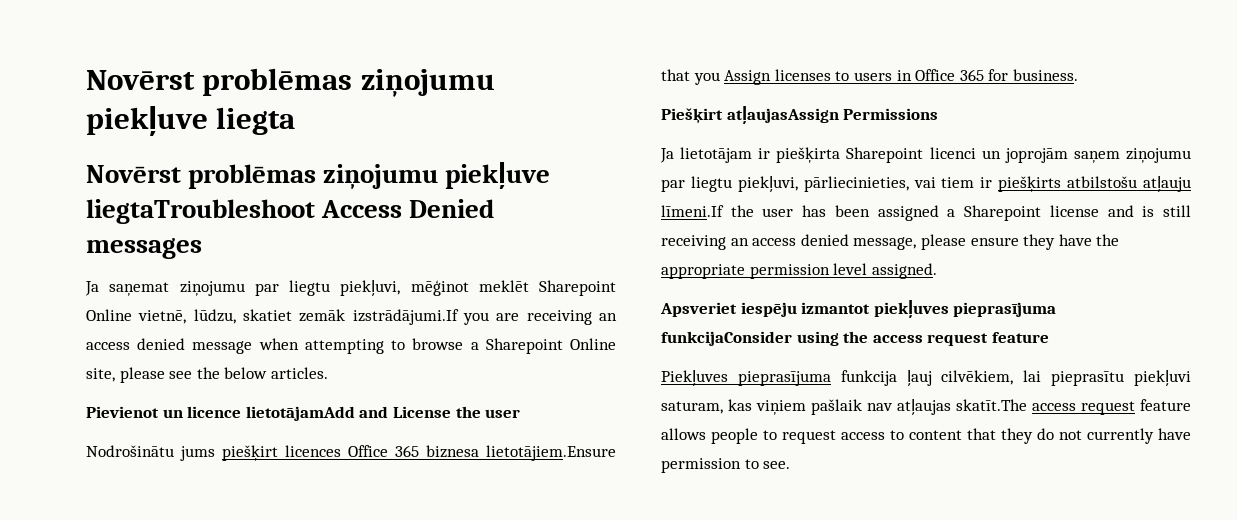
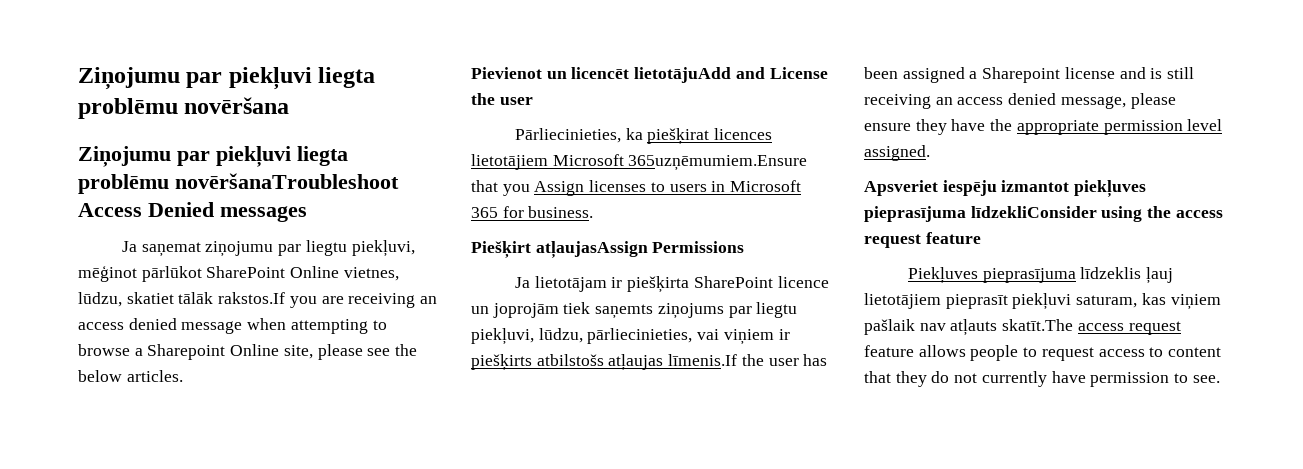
- Novērst problēmas ziņojumu piekļuve liegta
- Novērst problēmas ziņojumu piekļuve liegtaTroubleshoot Access Denied messages
+ Ziņojumu par piekļuvi liegta problēmu novēršana
+ Ziņojumu par piekļuvi liegta problēmu novēršanaTroubleshoot Access Denied messages
- Ja saņemat ziņojumu par liegtu piekļuvi, mēģinot meklēt Sharepoint Online vietnē, lūdzu, skatiet zemāk izstrādājumi.If you are receiving an access denied message when attempting to browse a Sharepoint Online site, please see the below articles.
+ Ja saņemat ziņojumu par liegtu piekļuvi, mēģinot pārlūkot SharePoint Online vietnes, lūdzu, skatiet tālāk rakstos.If you are receiving an access denied message when attempting to browse a Sharepoint Online site, please see the below articles.
- Pievienot un licence lietotājamAdd and License the user
+ Pievienot un licencēt lietotājuAdd and License the user
- Nodrošinātu jums piešķirt licences Office 365 biznesa lietotājiem.Ensure that you Assign licenses to users in Office 365 for business.
+ Pārliecinieties, ka piešķirat licences lietotājiem Microsoft 365uzņēmumiem.Ensure that you Assign licenses to users in Microsoft 365 for business.
- Ja lietotājam ir piešķirta Sharepoint licenci un joprojām saņem ziņojumu par liegtu piekļuvi, pārliecinieties, vai tiem ir piešķirts atbilstošu atļauju līmeni.If the user has been assigned a Sharepoint license and is still receiving an access denied message, please ensure they have the appropriate permission level assigned.
+ Ja lietotājam ir piešķirta SharePoint licence un joprojām tiek saņemts ziņojums par liegtu piekļuvi, lūdzu, pārliecinieties, vai viņiem ir piešķirts atbilstošs atļaujas līmenis.If the user has been assigned a Sharepoint license and is still receiving an access denied message, please ensure they have the appropriate permission level assigned.
- Apsveriet iespēju izmantot piekļuves pieprasījuma funkcijaConsider using the access request feature
+ Apsveriet iespēju izmantot piekļuves pieprasījuma līdzekliConsider using the access request feature
- Piekļuves pieprasījuma funkcija ļauj cilvēkiem, lai pieprasītu piekļuvi saturam, kas viņiem pašlaik nav atļaujas skatīt.The access request feature allows people to request access to content that they do not currently have permission to see.
+ Piekļuves pieprasījuma līdzeklis ļauj lietotājiem pieprasīt piekļuvi saturam, kas viņiem pašlaik nav atļauts skatīt.The access request feature allows people to request access to content that they do not currently have permission to see.

